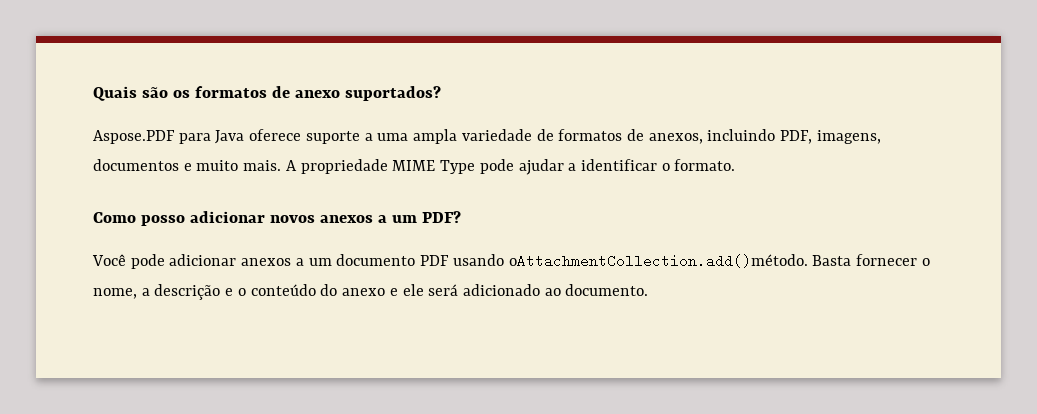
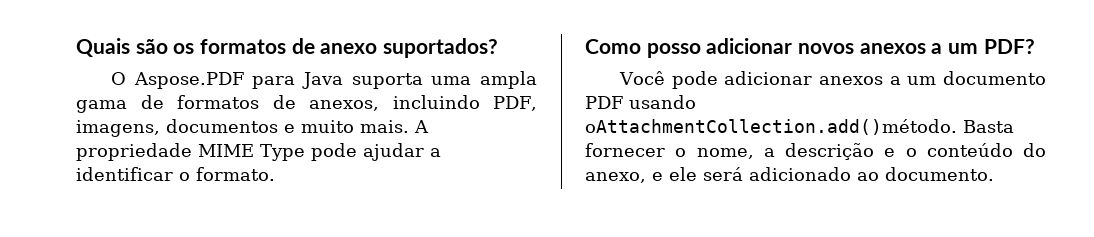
- Aspose.PDF para Java oferece suporte a uma ampla variedade de formatos de anexos, incluindo PDF, imagens, documentos e muito mais.
+ O Aspose.PDF para Java suporta uma ampla gama de formatos de anexos, incluindo PDF, imagens, documentos e muito mais.
- Você pode adicionar anexos a um documento PDF usando oAttachmentCollection.add()método. Basta fornecer o nome, a descrição e o conteúdo do anexo e ele será adicionado ao documento.
+ Você pode adicionar anexos a um documento PDF usando oAttachmentCollection.add()método. Basta fornecer o nome, a descrição e o conteúdo do anexo, e ele será adicionado ao documento.

